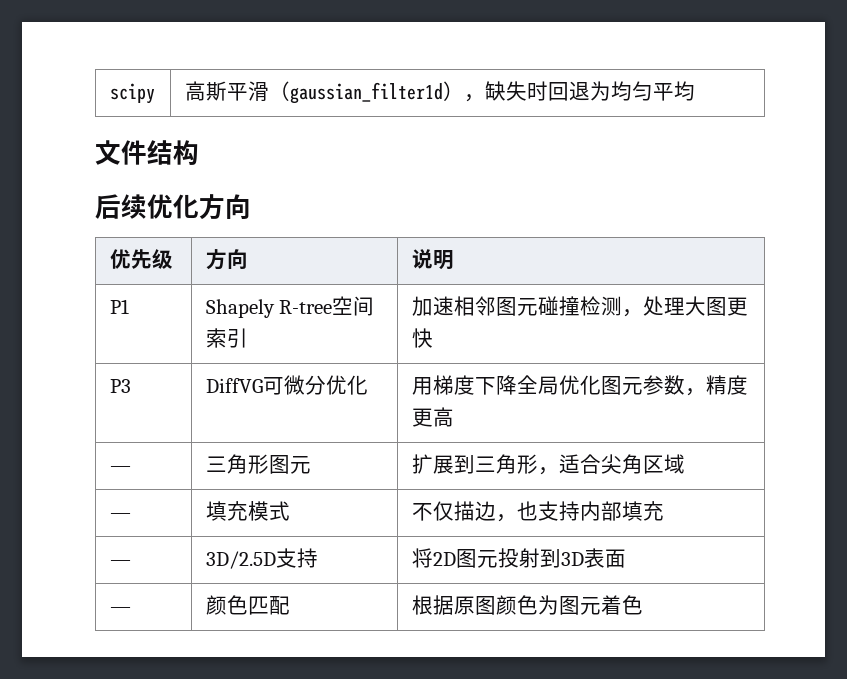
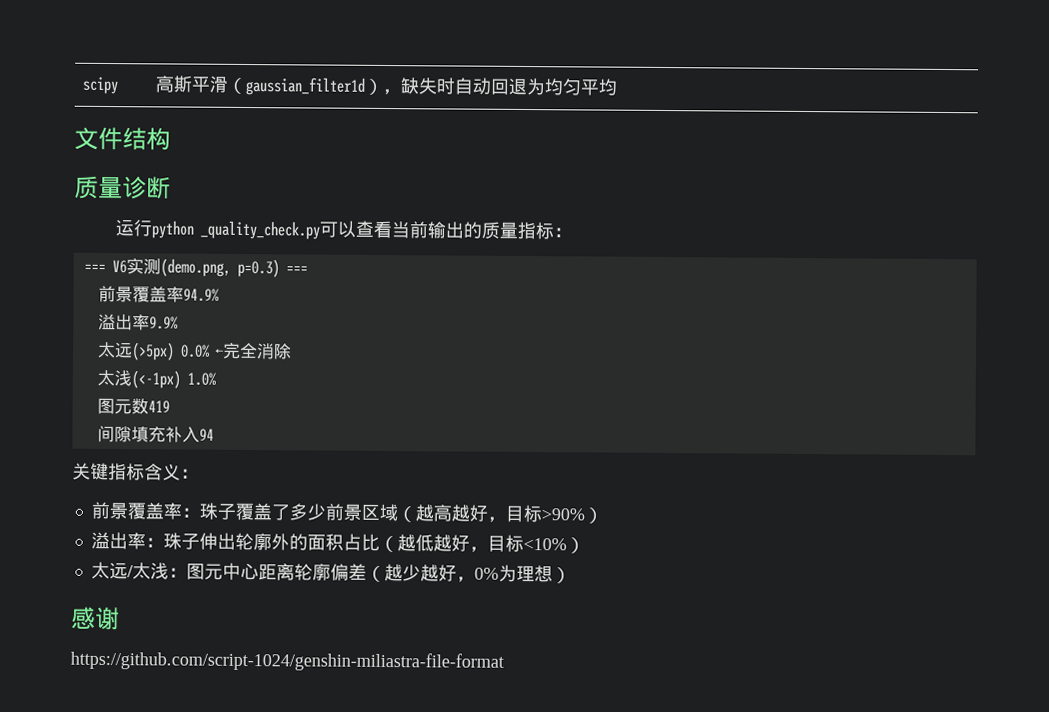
- scipy | 高斯平滑（gaussian_filter1d），缺失时回退为均匀平均
+ scipy | 高斯平滑（gaussian_filter1d），缺失时自动回退为均匀平均
- 后续优化方向
- 优先级 | 方向 | 说明
- P1 | Shapely R-tree空间索引 | 加速相邻图元碰撞检测，处理大图更快
- P3 | DiffVG可微分优化 | 用梯度下降全局优化图元参数，精度更高
- — | 三角形图元 | 扩展到三角形，适合尖角区域
- — | 填充模式 | 不仅描边，也支持内部填充
- — | 3D/2.5D支持 | 将2D图元投射到3D表面
- — | 颜色匹配 | 根据原图颜色为图元着色
+ 质量诊断
+ 运行python _quality_check.py可以查看当前输出的质量指标：
+ === V6实测(demo.png, p=0.3) ===
+ 前景覆盖率94.9%
+ 溢出率9.9%
+ 太远(>5px) 0.0% ←完全消除
+ 太浅(<-1px) 1.0%
+ 图元数419
+ 间隙填充补入94
+ 关键指标含义：
+ 前景覆盖率：珠子覆盖了多少前景区域（越高越好，目标>90%）
+ 溢出率：珠子伸出轮廓外的面积占比（越低越好，目标<10%）
+ 太远/太浅：图元中心距离轮廓偏差（越少越好，0%为理想）
+ 感谢
+ https://github.com/script-1024/genshin-miliastra-file-format

